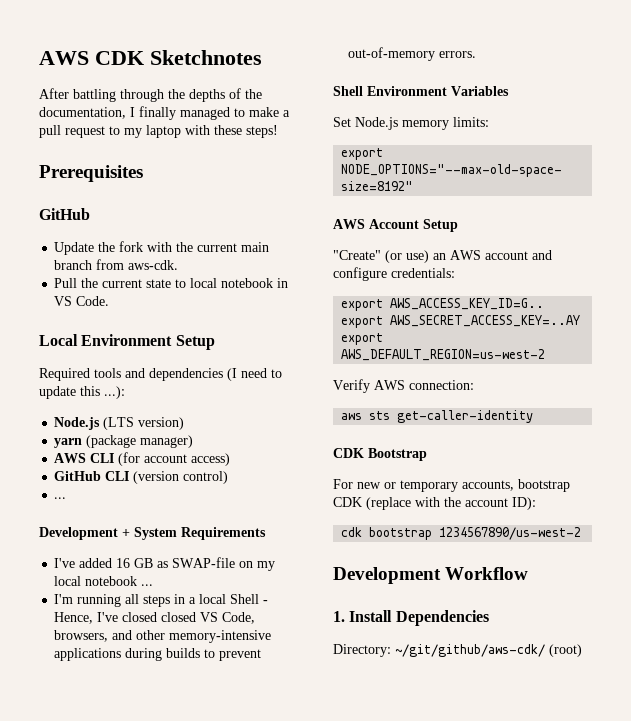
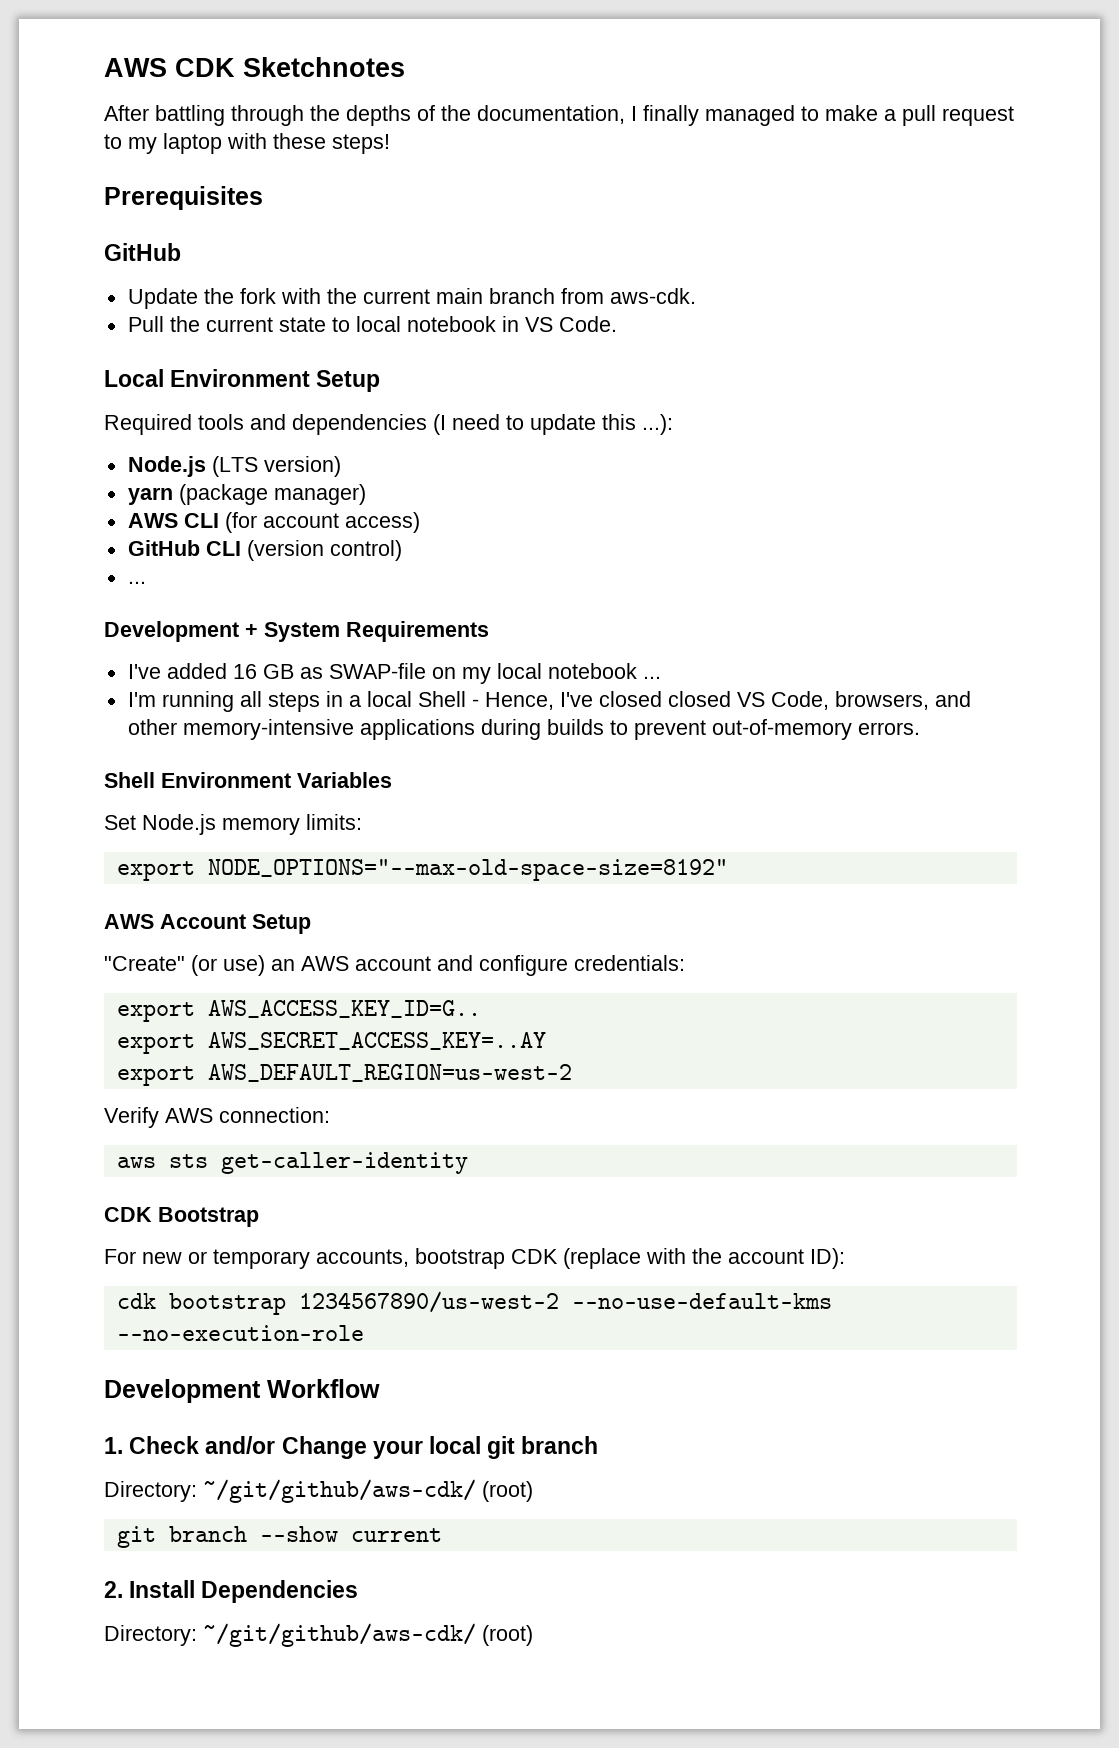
- cdk bootstrap 1234567890/us-west-2
+ cdk bootstrap 1234567890/us-west-2 --no-use-default-kms --no-execution-role
- 1. Install Dependencies
+ 1. Check and/or Change your local git branch
+ Directory: ~/git/github/aws-cdk/ (root)
+ git branch --show current
+ 2. Install Dependencies

